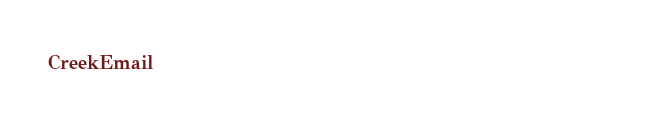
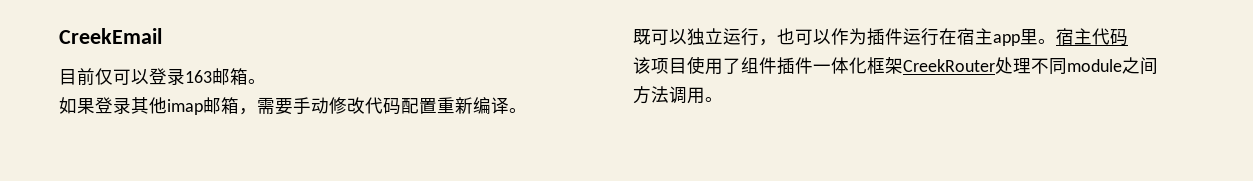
+ 目前仅可以登录163邮箱。
+ 如果登录其他imap邮箱，需要手动修改代码配置重新编译。
+ 既可以独立运行，也可以作为插件运行在宿主app里。宿主代码
+ 该项目使用了组件插件一体化框架CreekRouter处理不同module之间方法调用。

